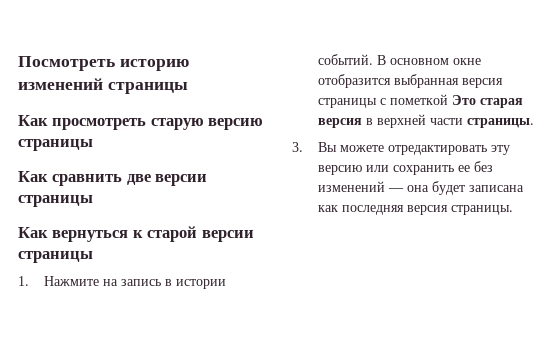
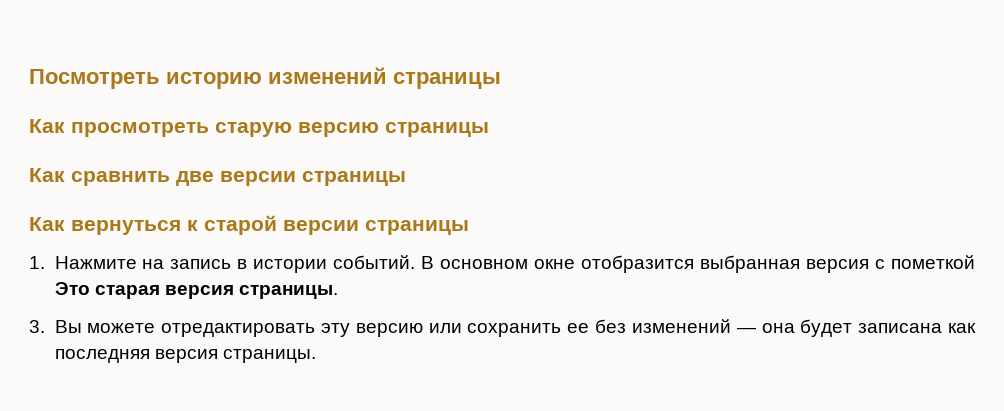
- В основном окне отобразится выбранная версия страницы с пометкой Это старая версия в верхней части страницы.
+ В основном окне отобразится выбранная версия с пометкой Это старая версия страницы.

